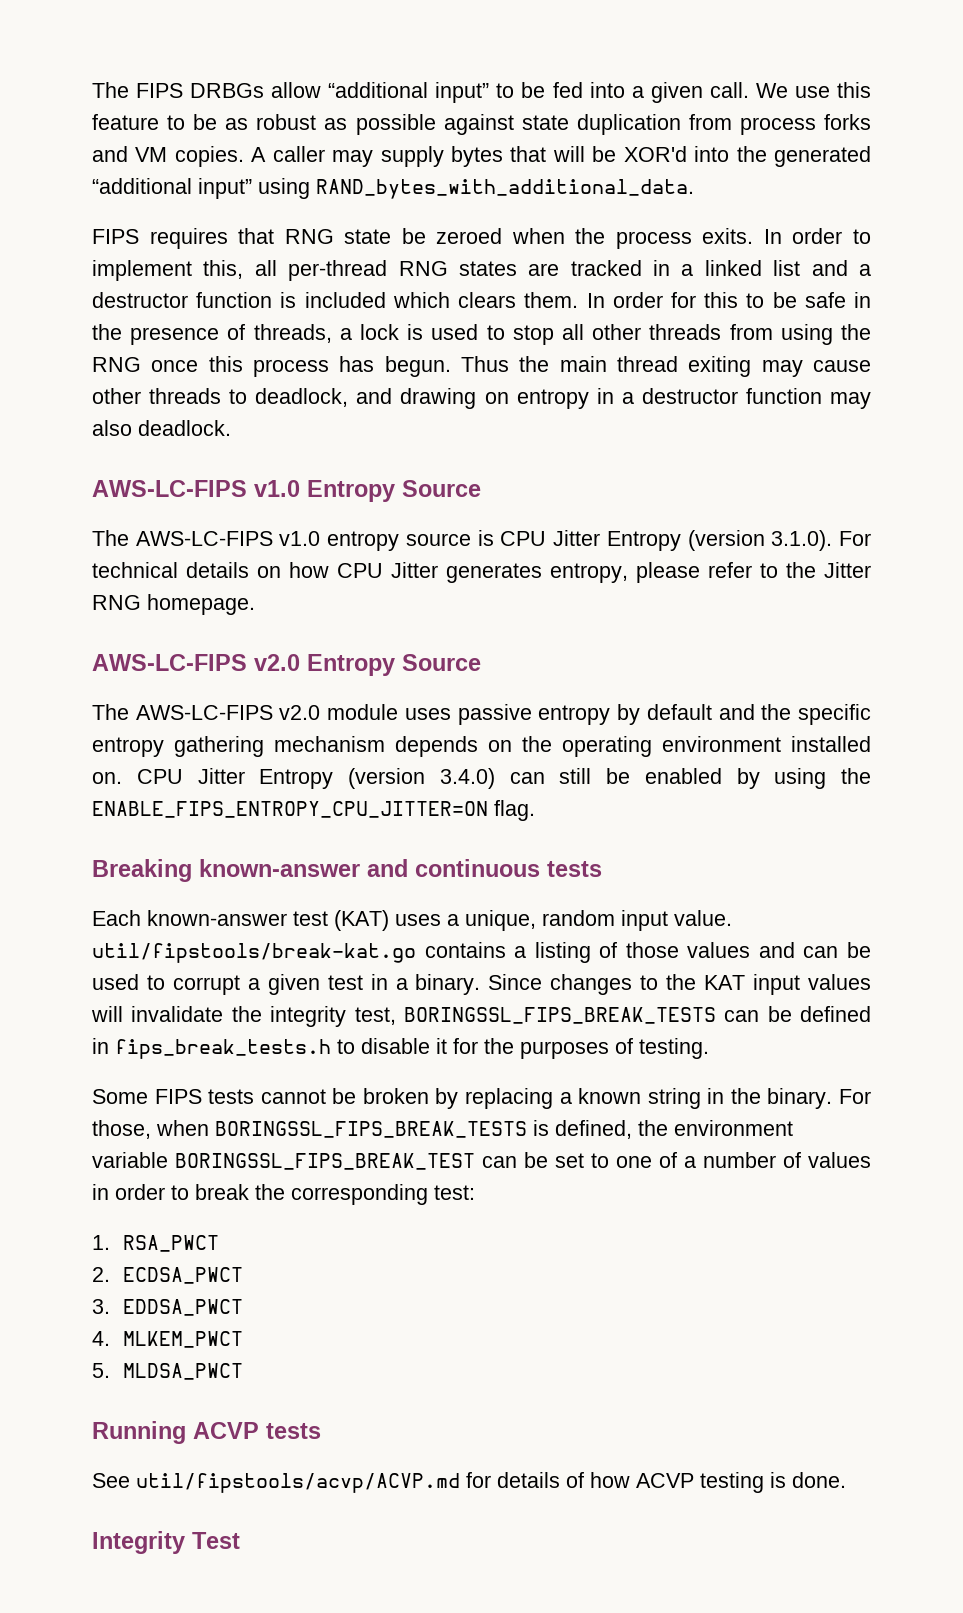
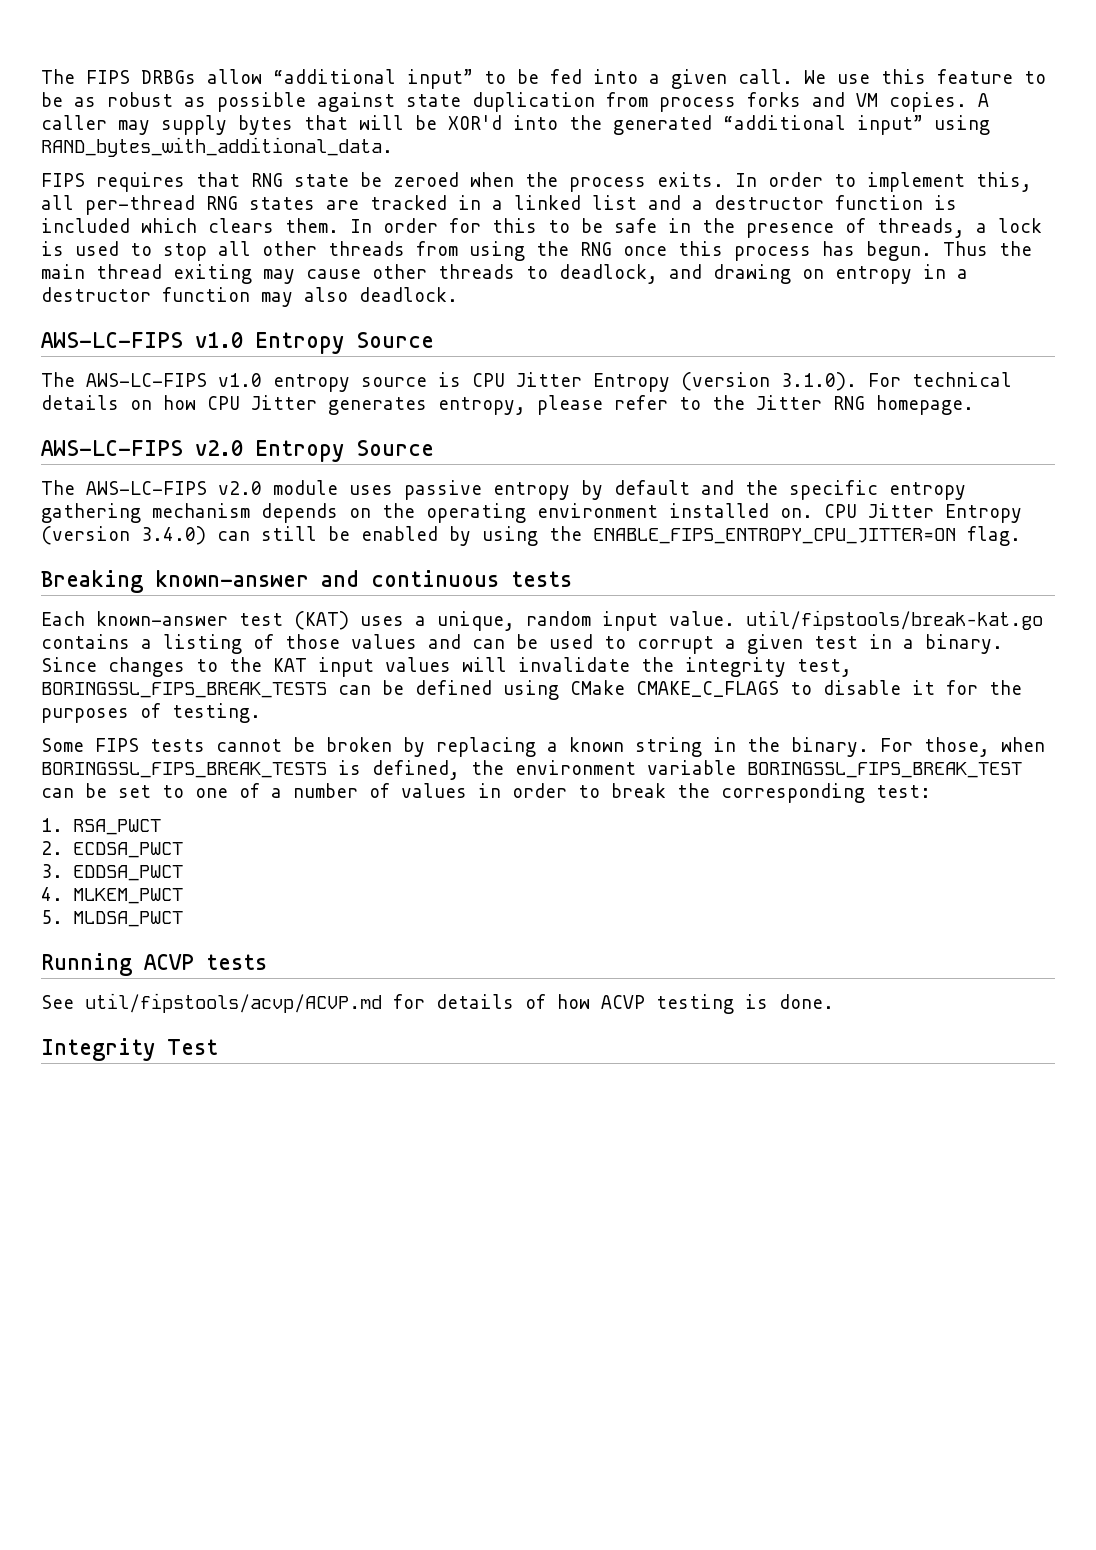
- Since changes to the KAT input values will invalidate the integrity test, BORINGSSL_FIPS_BREAK_TESTS can be defined in fips_break_tests.h to disable it for the purposes of testing.
+ Since changes to the KAT input values will invalidate the integrity test, BORINGSSL_FIPS_BREAK_TESTS can be defined using CMake CMAKE_C_FLAGS to disable it for the purposes of testing.

